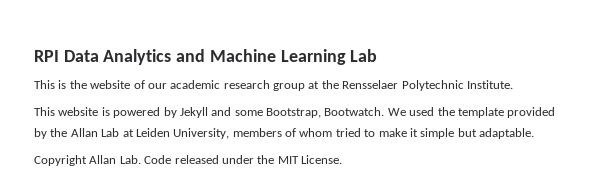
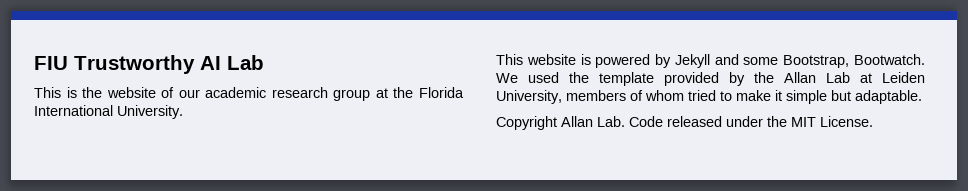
- RPI Data Analytics and Machine Learning Lab
+ FIU Trustworthy AI Lab
- This is the website of our academic research group at the Rensselaer Polytechnic Institute.
+ This is the website of our academic research group at the Florida International University.

